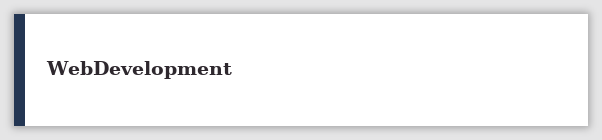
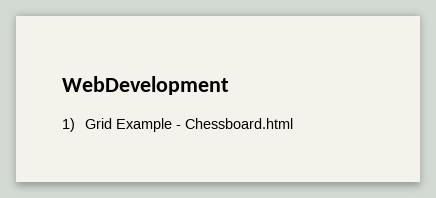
+ 1) Grid Example - Chessboard.html

